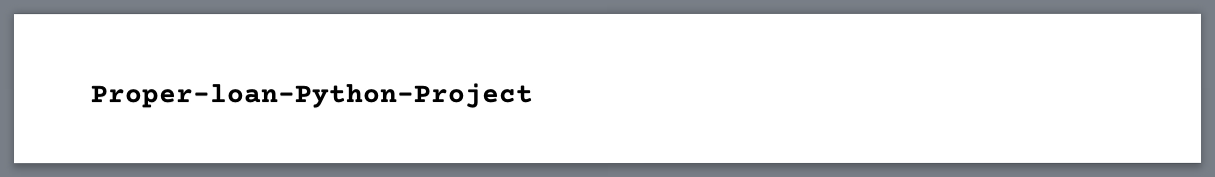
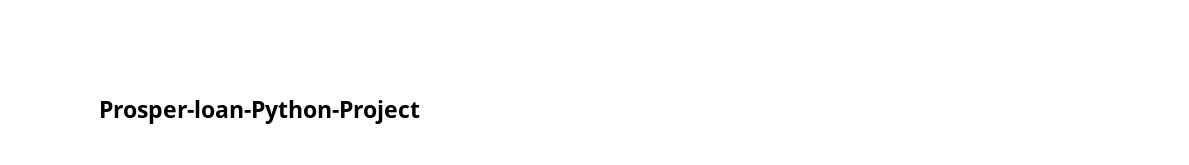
- Proper-loan-Python-Project
+ Prosper-loan-Python-Project

